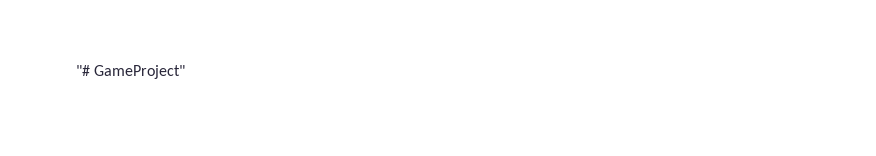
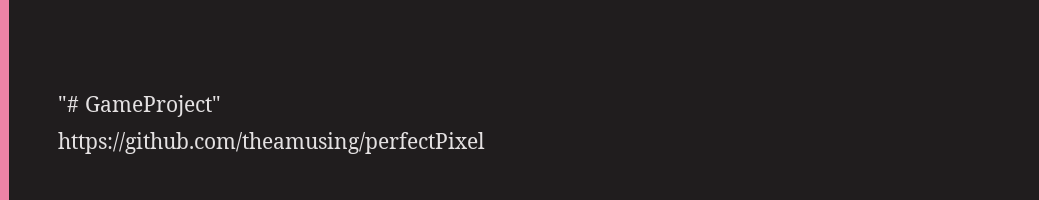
+ https://github.com/theamusing/perfectPixel

